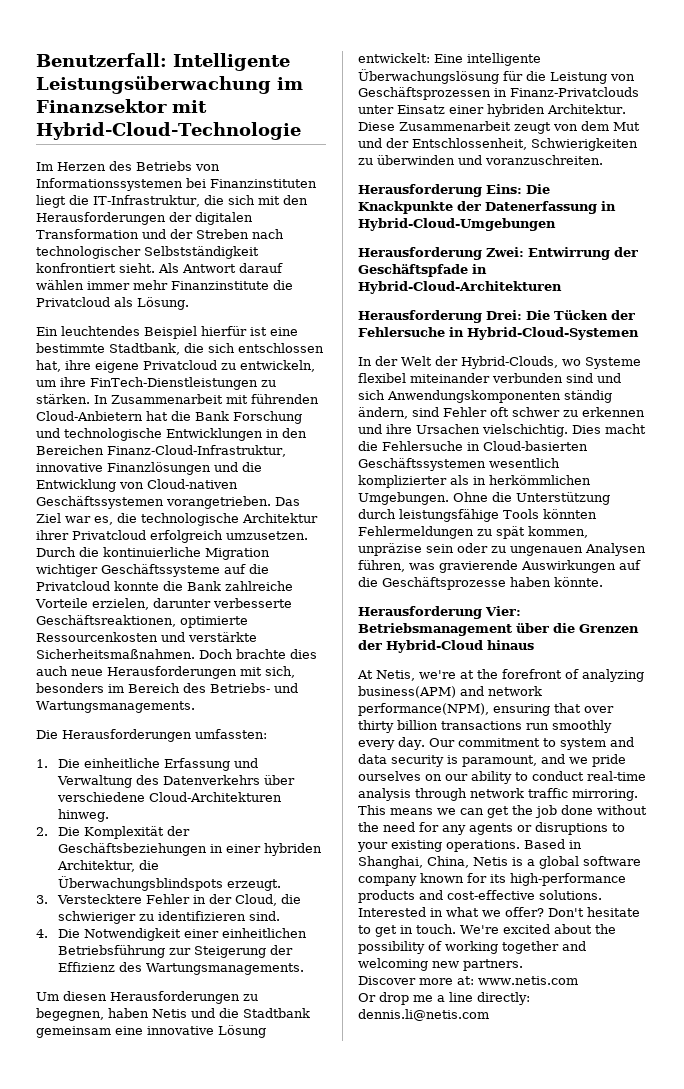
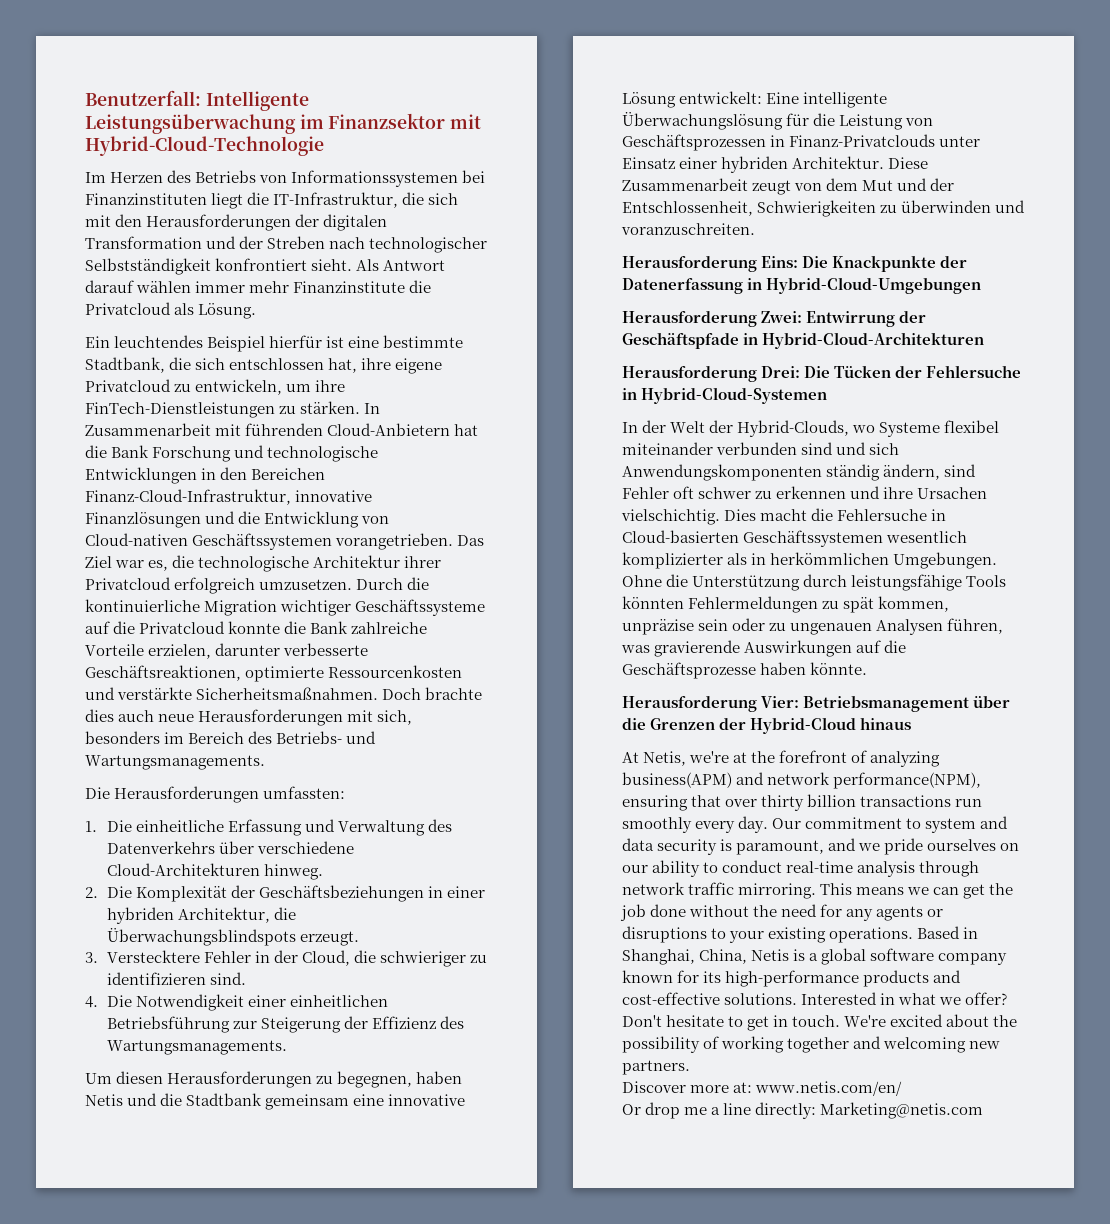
- Discover more at: www.netis.com
+ Discover more at: www.netis.com/en/
- Or drop me a line directly: dennis.li@netis.com
+ Or drop me a line directly: Marketing@netis.com

